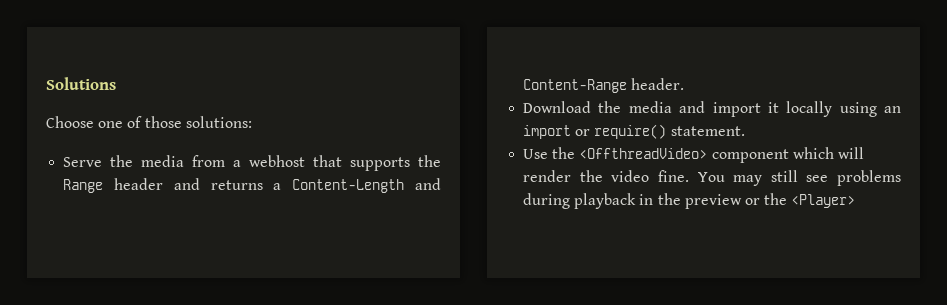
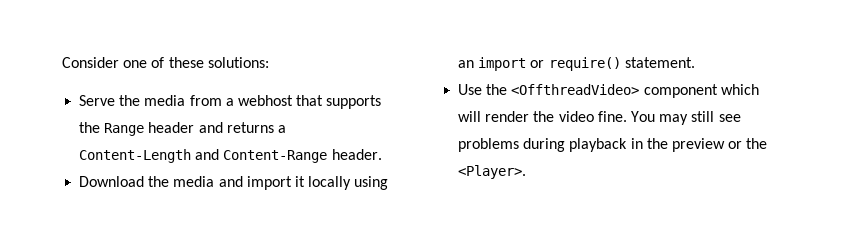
- Solutions
- Choose one of those solutions:
+ Consider one of these solutions:
- You may still see problems during playback in the preview or the <Player>
+ You may still see problems during playback in the preview or the <Player>.

